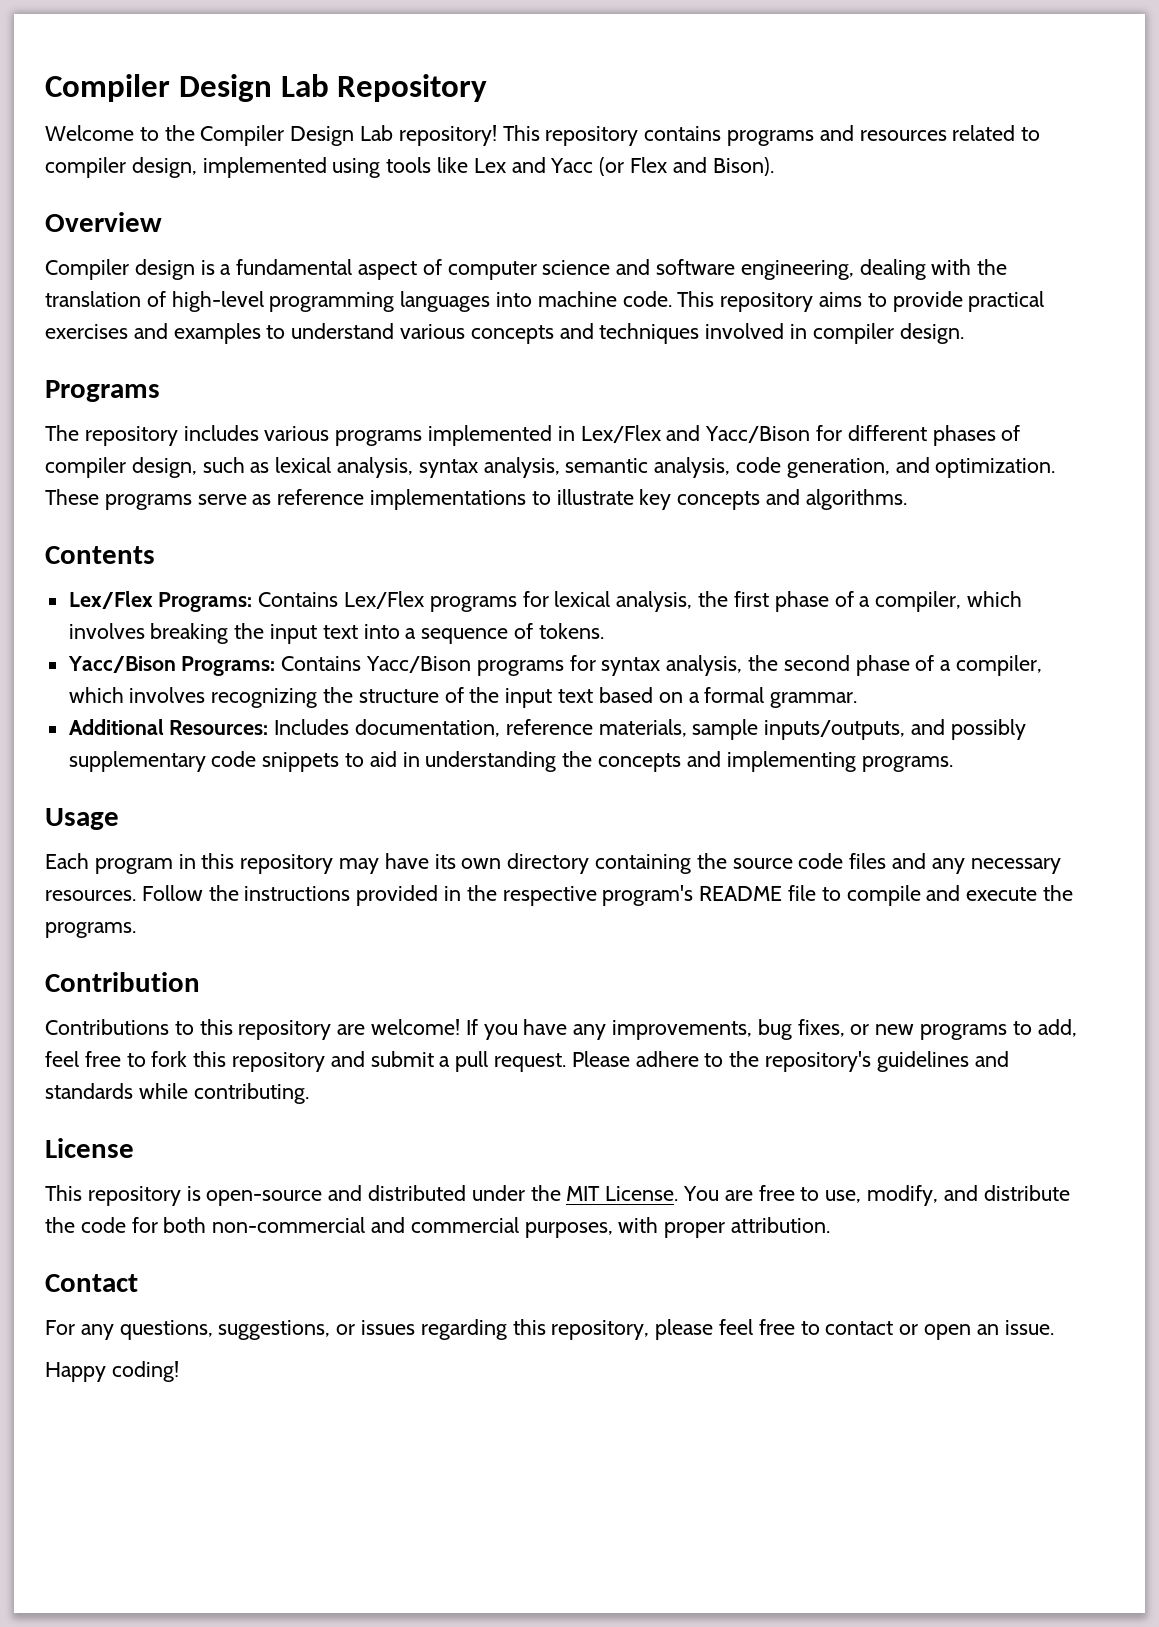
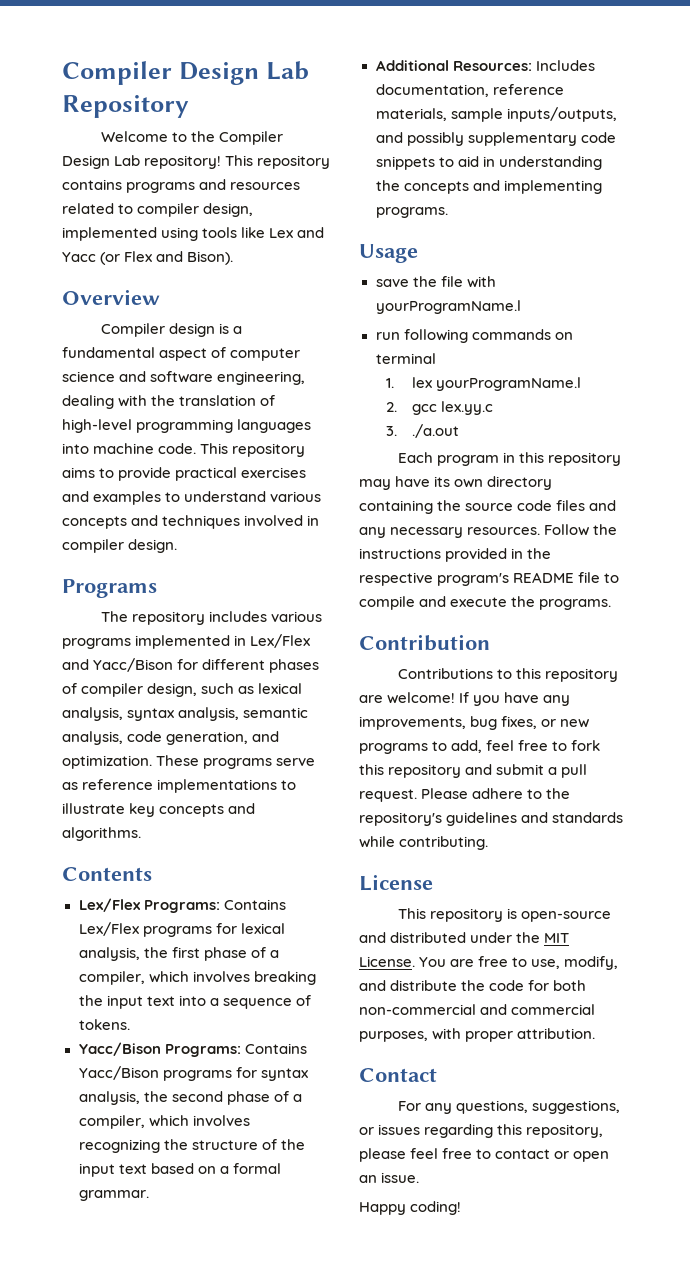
+ save the file with yourProgramName.l
+ run following commands on terminal
+ 1. lex yourProgramName.l
+ 2. gcc lex.yy.c
+ 3. ./a.out

